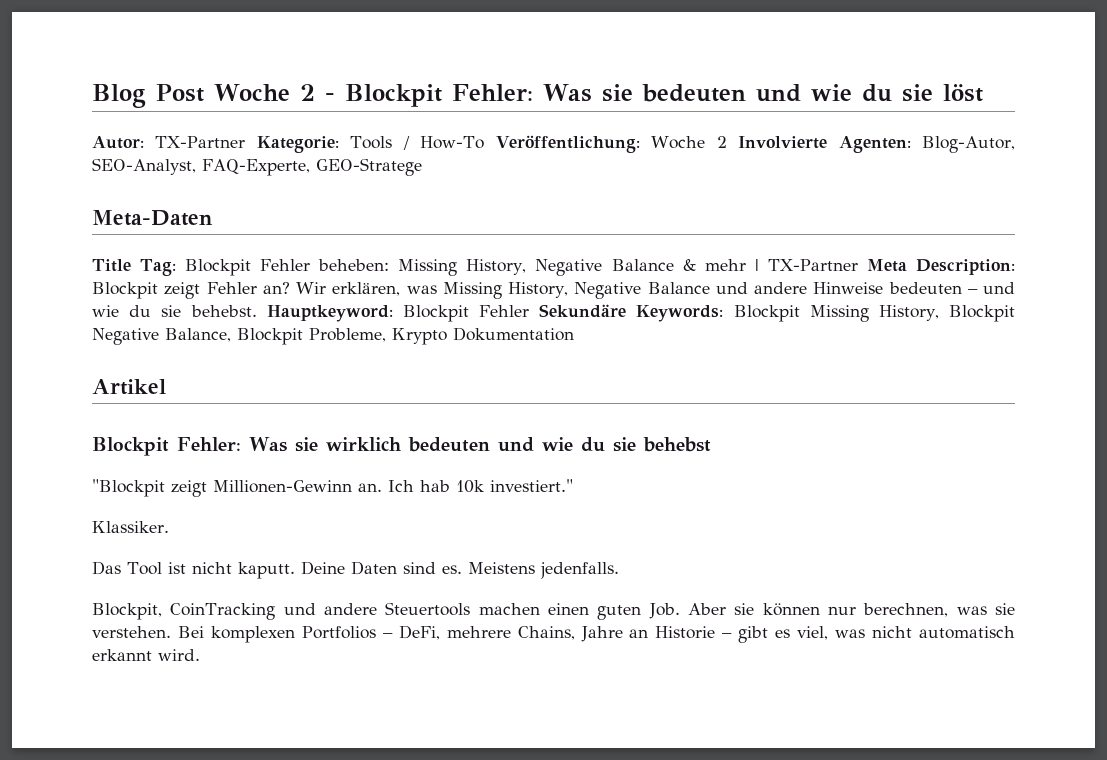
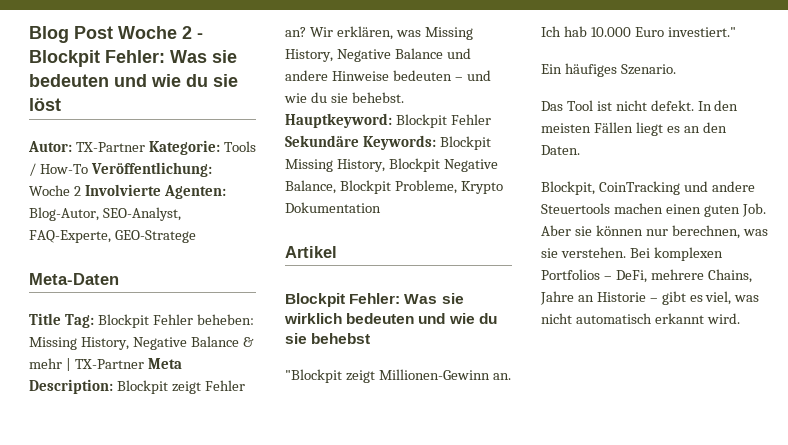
- Ich hab 10k investiert."
+ Ich hab 10.000 Euro investiert."
- Klassiker.
+ Ein häufiges Szenario.
- Das Tool ist nicht kaputt. Deine Daten sind es. Meistens jedenfalls.
+ Das Tool ist nicht defekt. In den meisten Fällen liegt es an den Daten.

